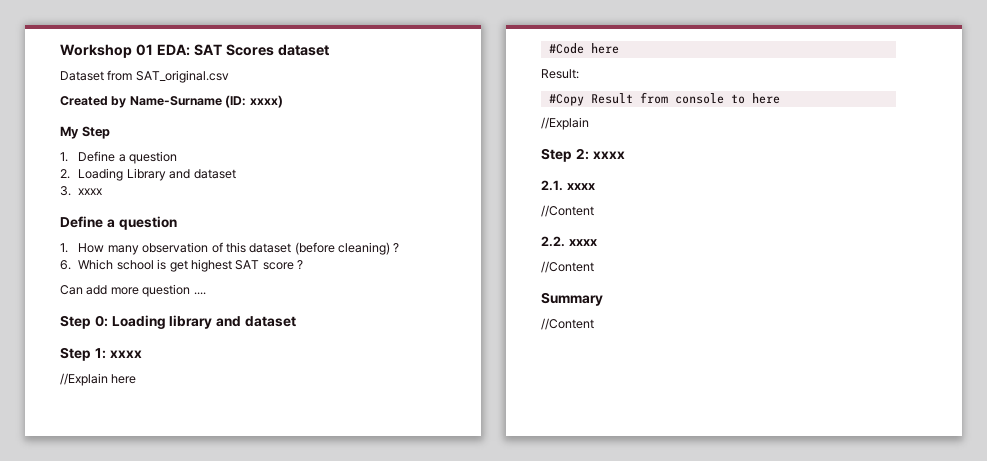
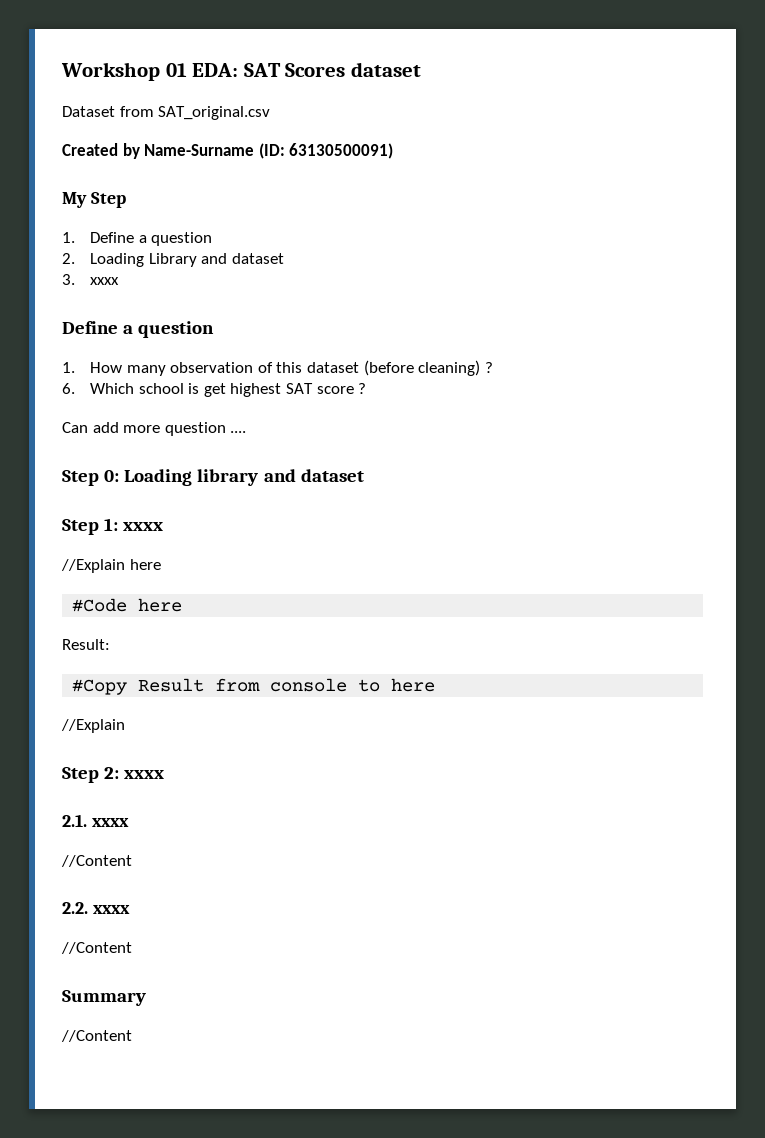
- Created by Name-Surname (ID: xxxx)
+ Created by Name-Surname (ID: 63130500091)

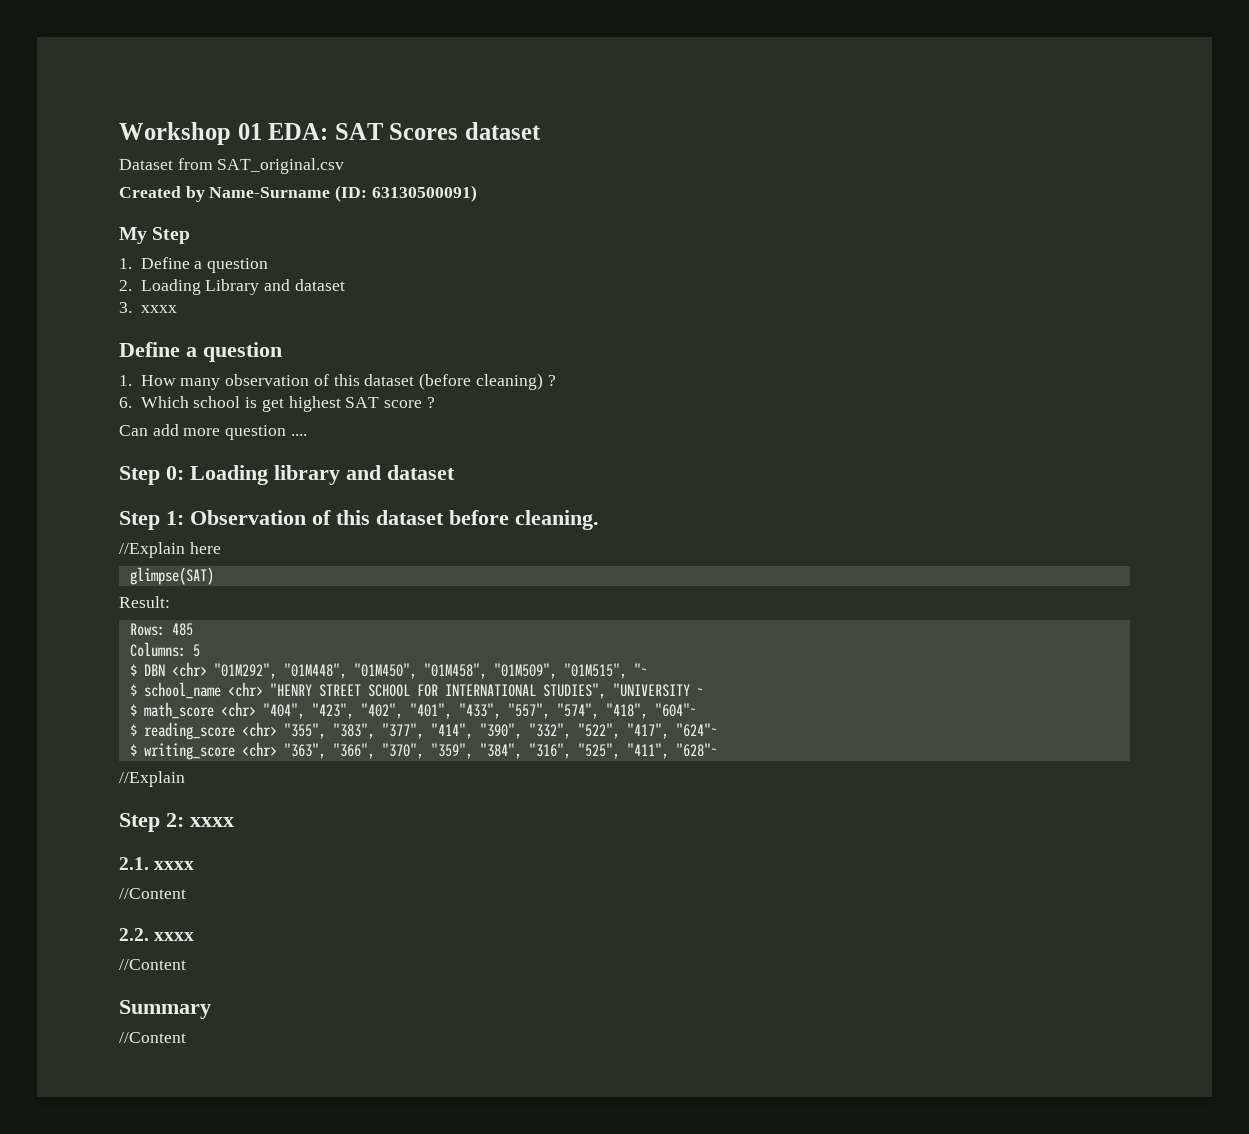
- Step 1: xxxx
+ Step 1: Observation of this dataset before cleaning.
- #Code here
+ glimpse(SAT)
- #Copy Result from console to here
+ Rows: 485
+ Columns: 5
+ $ DBN <chr> "01M292", "01M448", "01M450", "01M458", "01M509", "01M515", "~
+ $ school_name <chr> "HENRY STREET SCHOOL FOR INTERNATIONAL STUDIES", "UNIVERSITY ~
+ $ math_score <chr> "404", "423", "402", "401", "433", "557", "574", "418", "604"~
+ $ reading_score <chr> "355", "383", "377", "414", "390", "332", "522", "417", "624"~
+ $ writing_score <chr> "363", "366", "370", "359", "384", "316", "525", "411", "628"~

